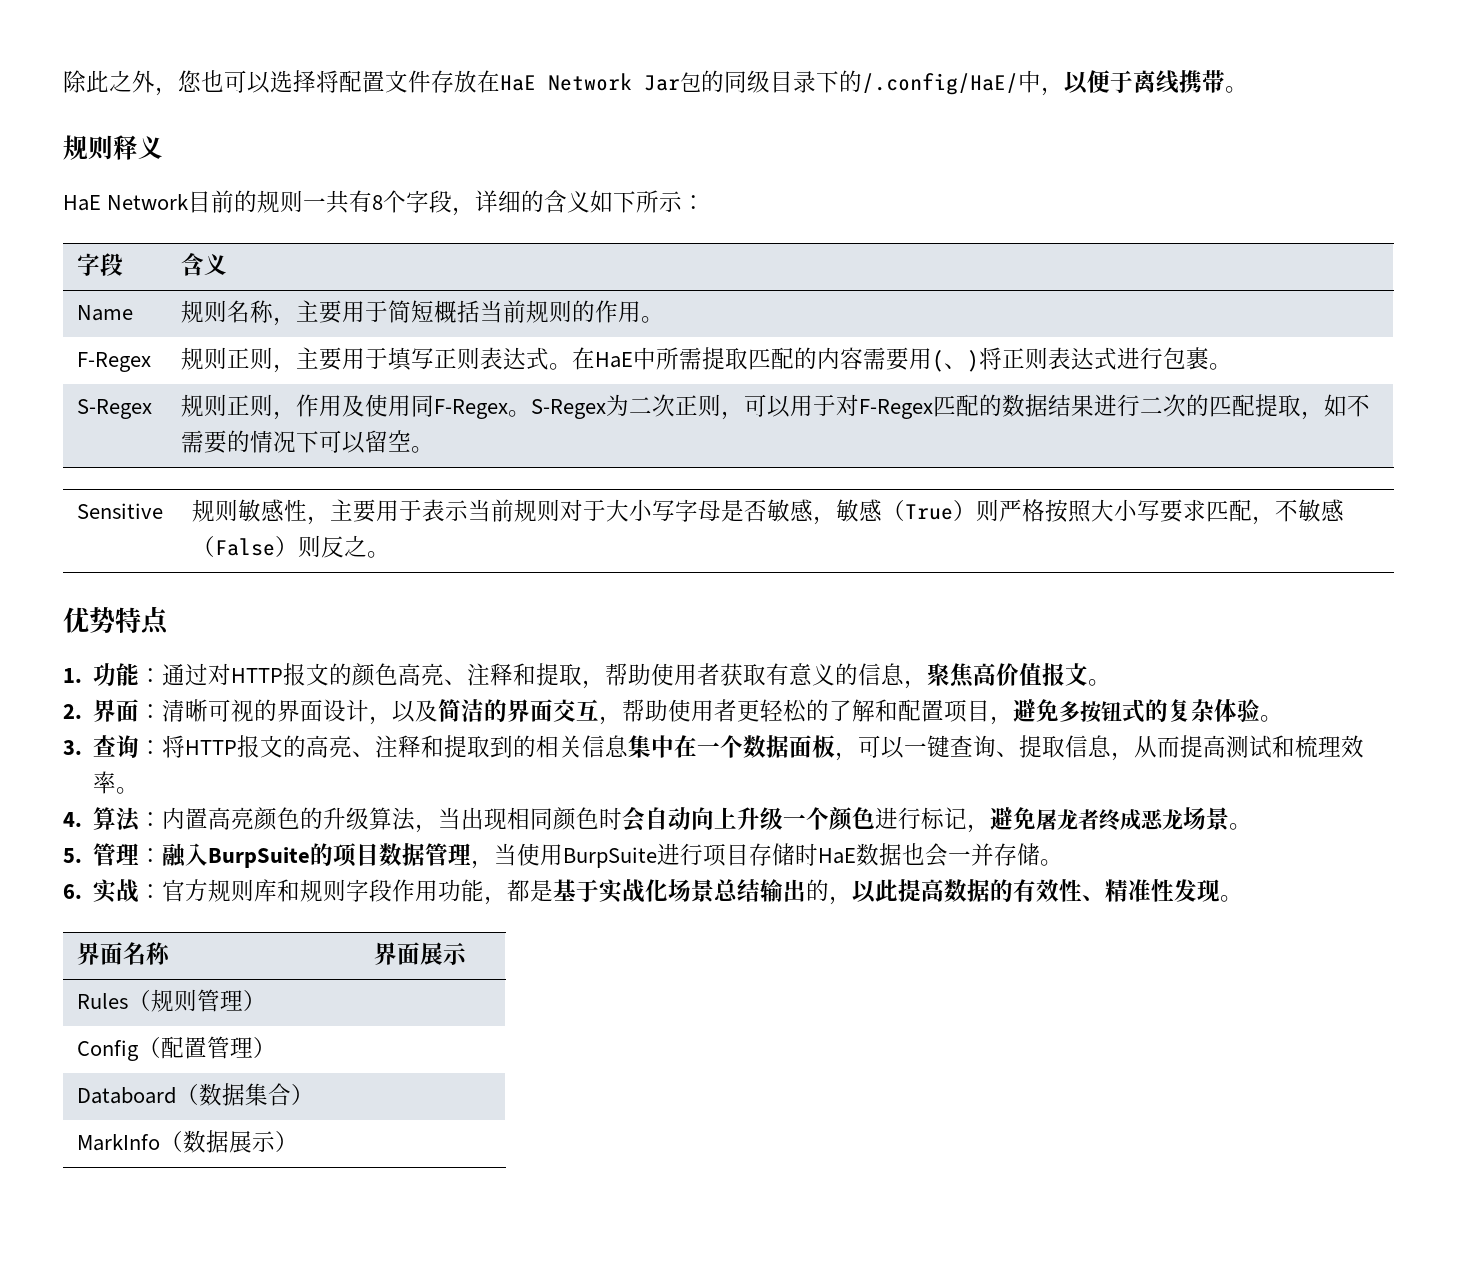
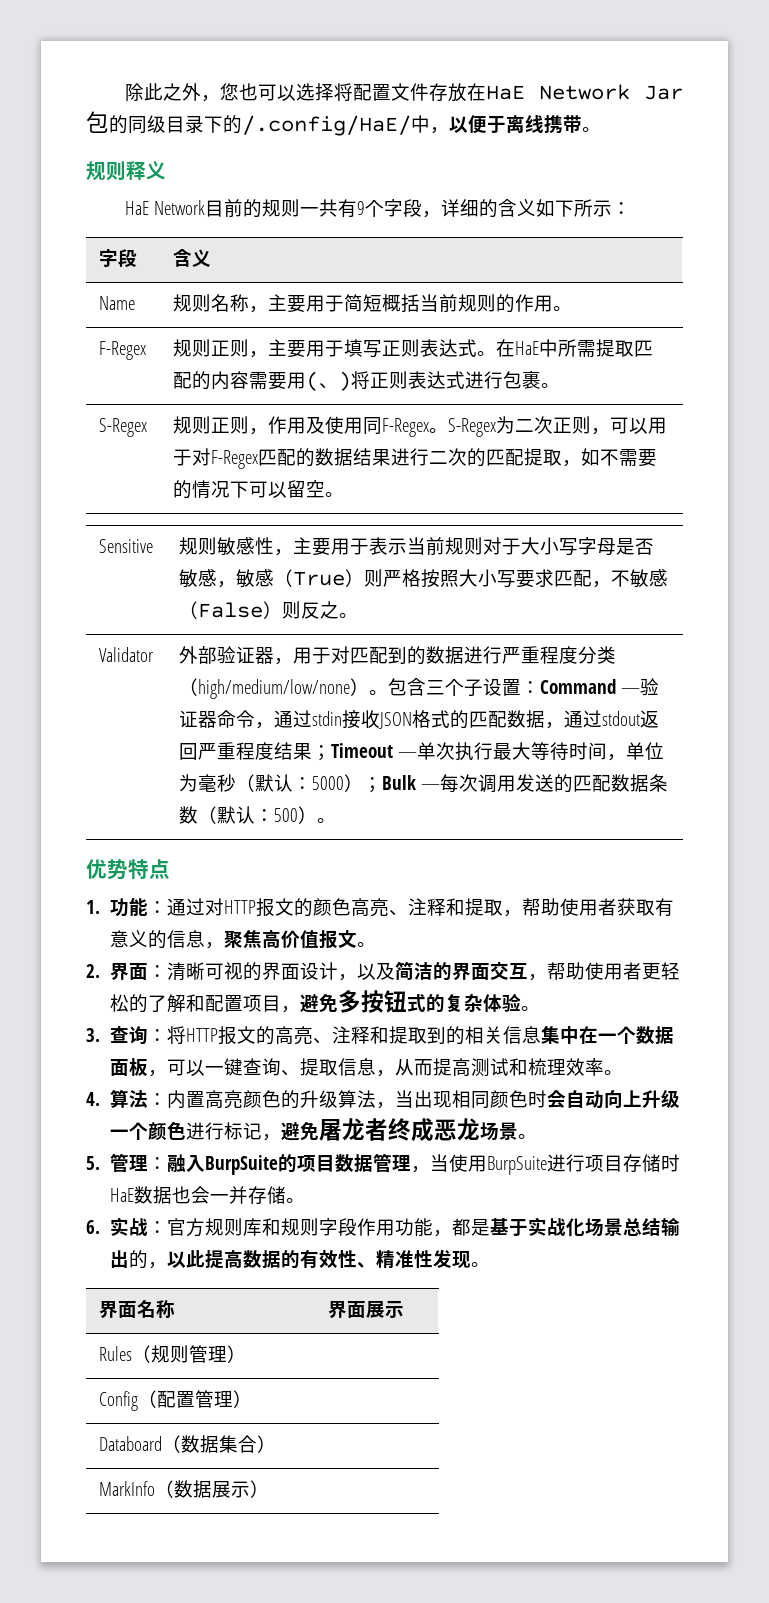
- HaE Network目前的规则一共有8个字段，详细的含义如下所示：
+ HaE Network目前的规则一共有9个字段，详细的含义如下所示：
+ Validator | 外部验证器，用于对匹配到的数据进行严重程度分类（high/medium/low/none）。包含三个子设置：Command —验证器命令，通过stdin接收JSON格式的匹配数据，通过stdout返回严重程度结果；Timeout —单次执行最大等待时间，单位为毫秒（默认：5000）；Bulk —每次调用发送的匹配数据条数（默认：500）。

